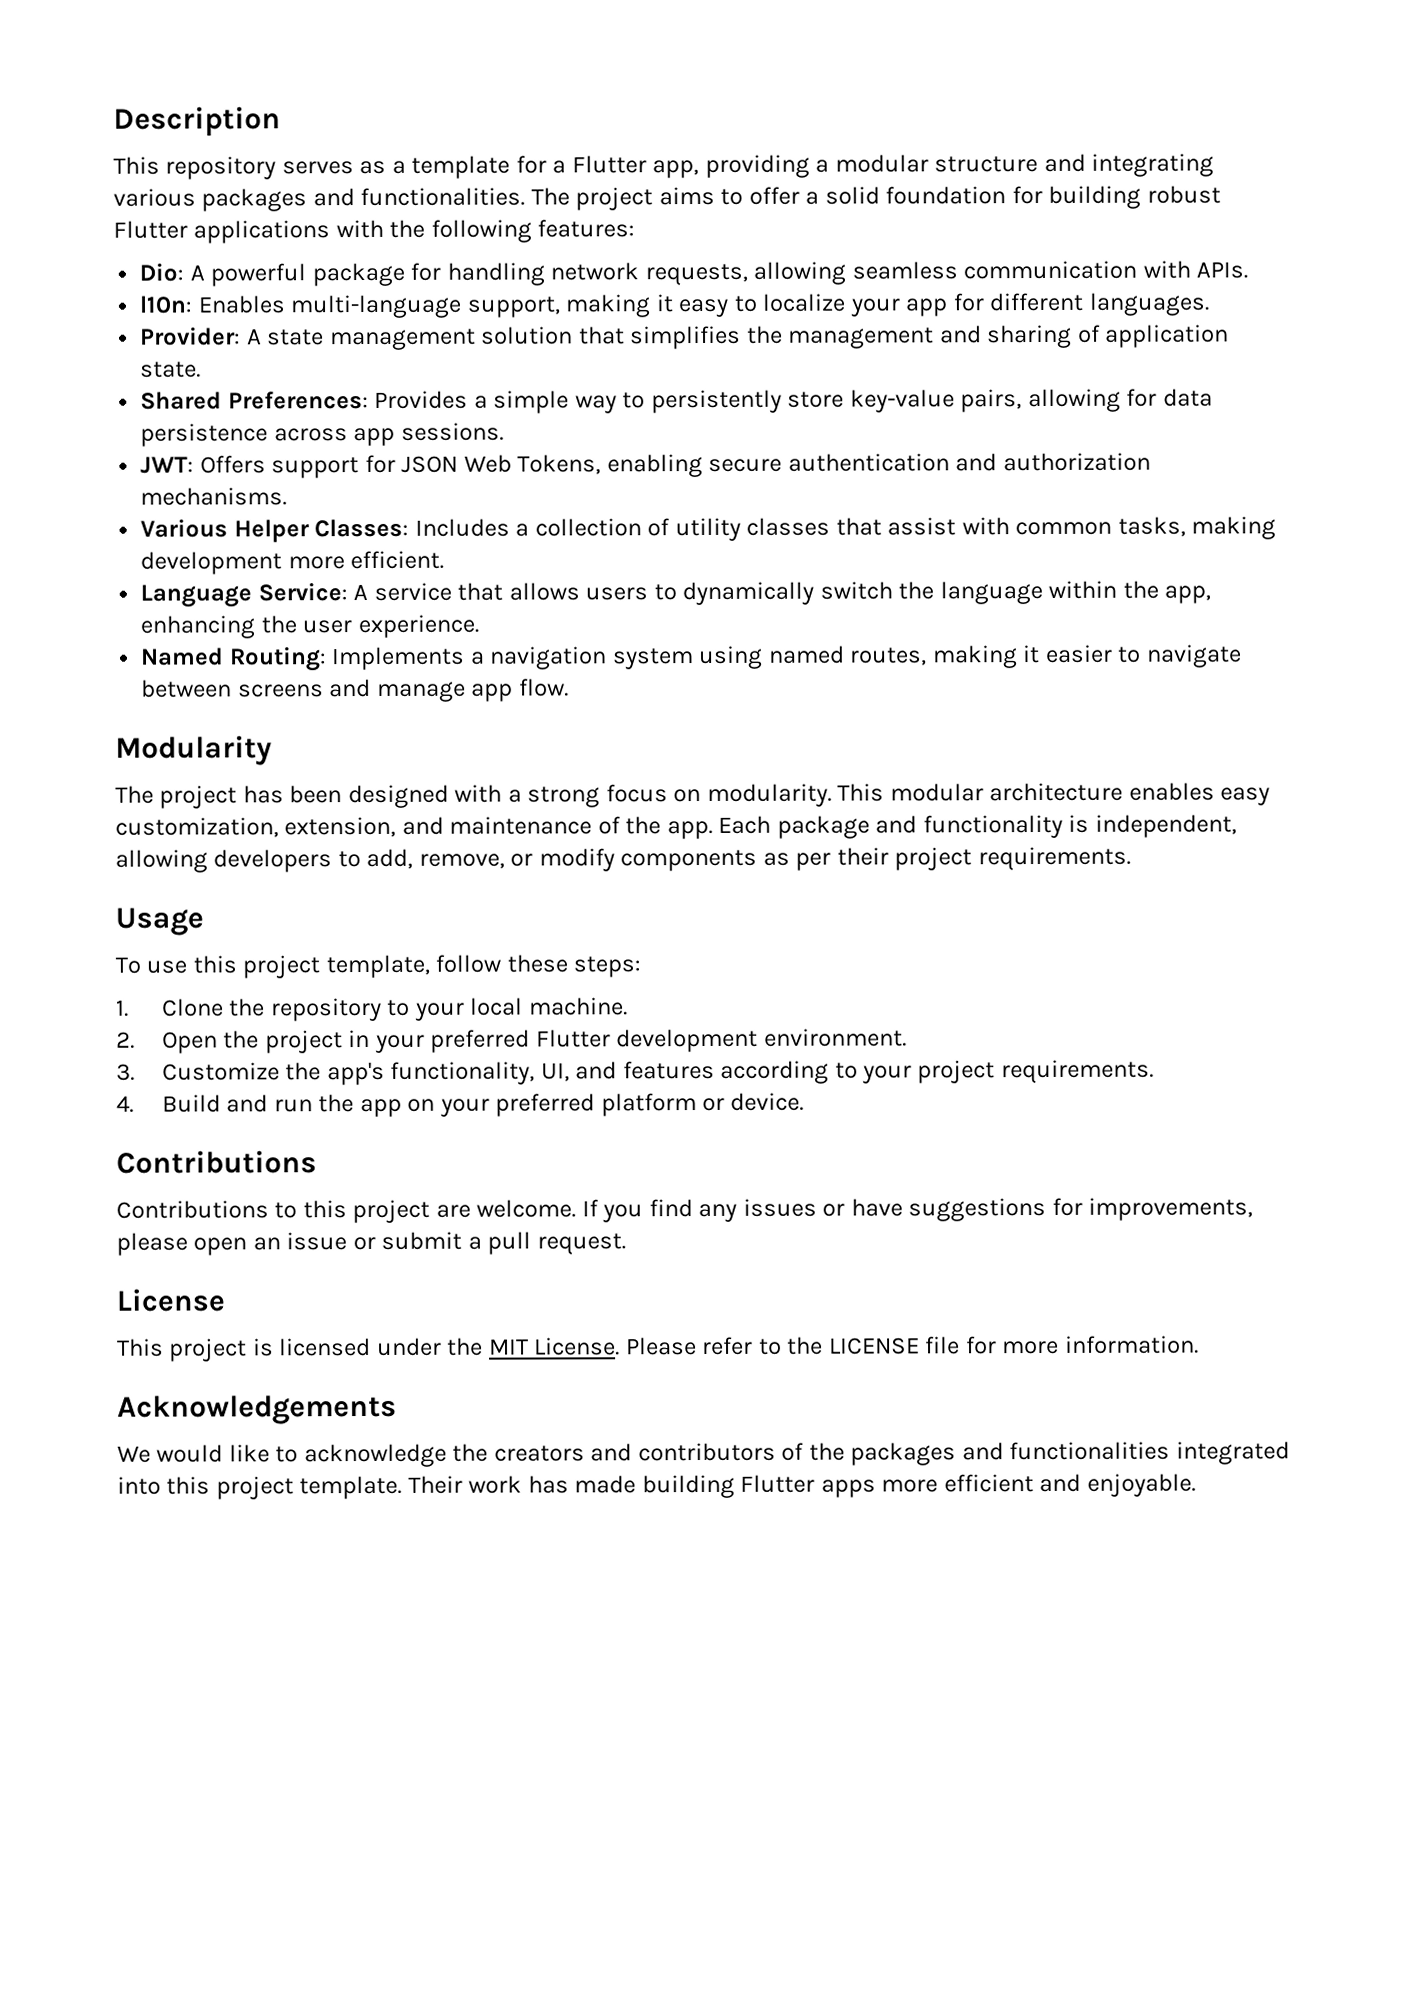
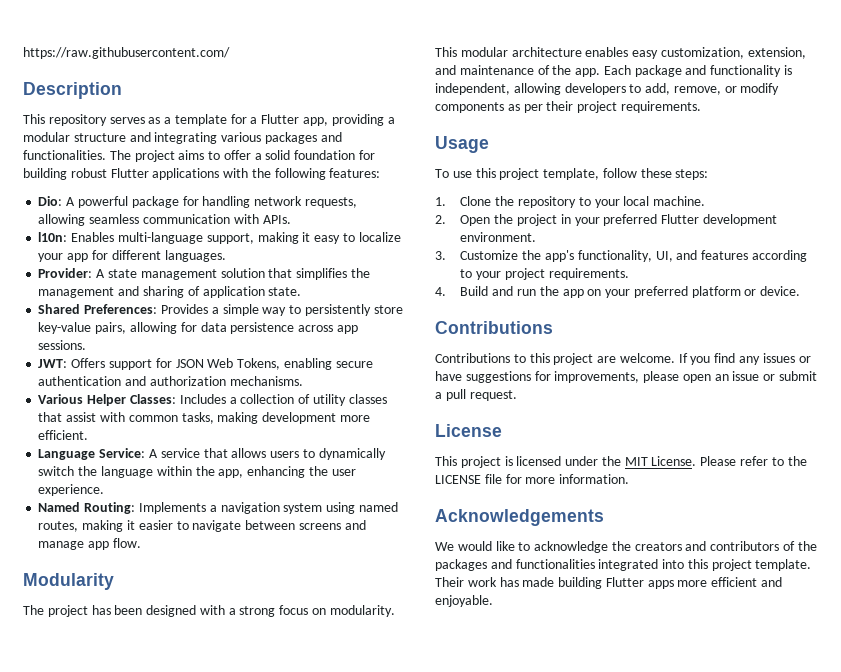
+ https://raw.githubusercontent.com/

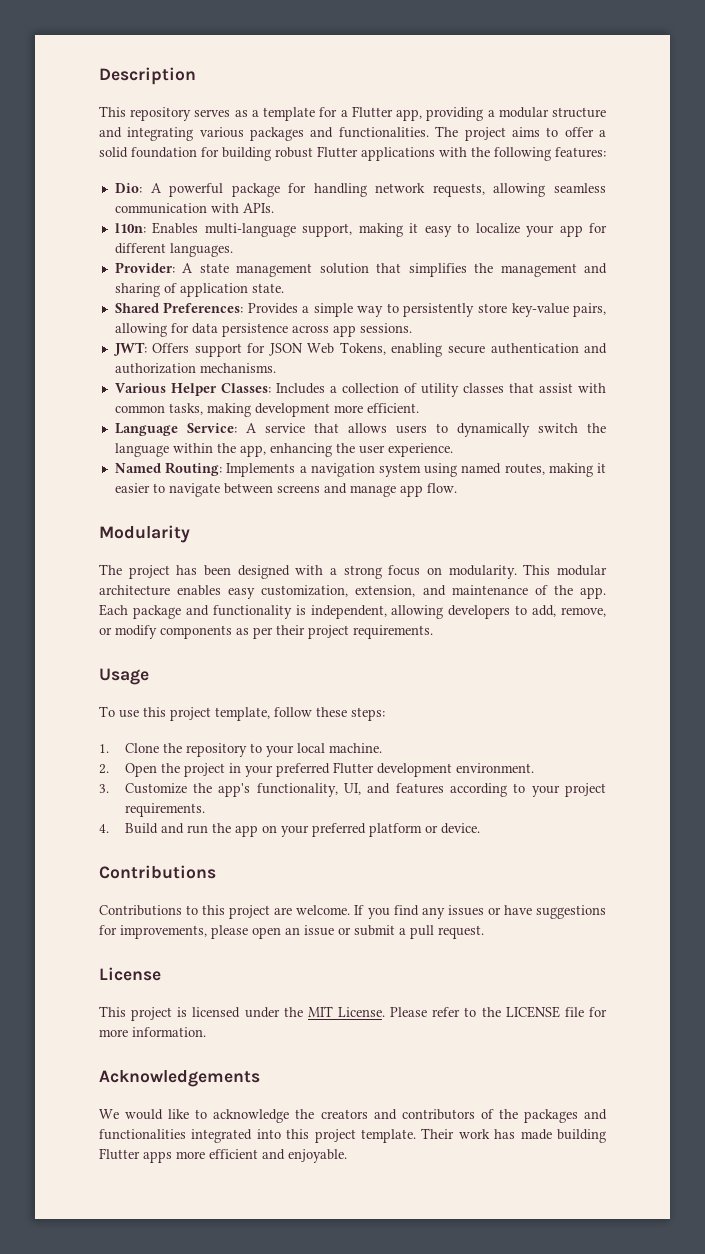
- https://raw.githubusercontent.com/

